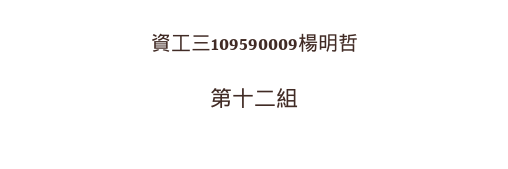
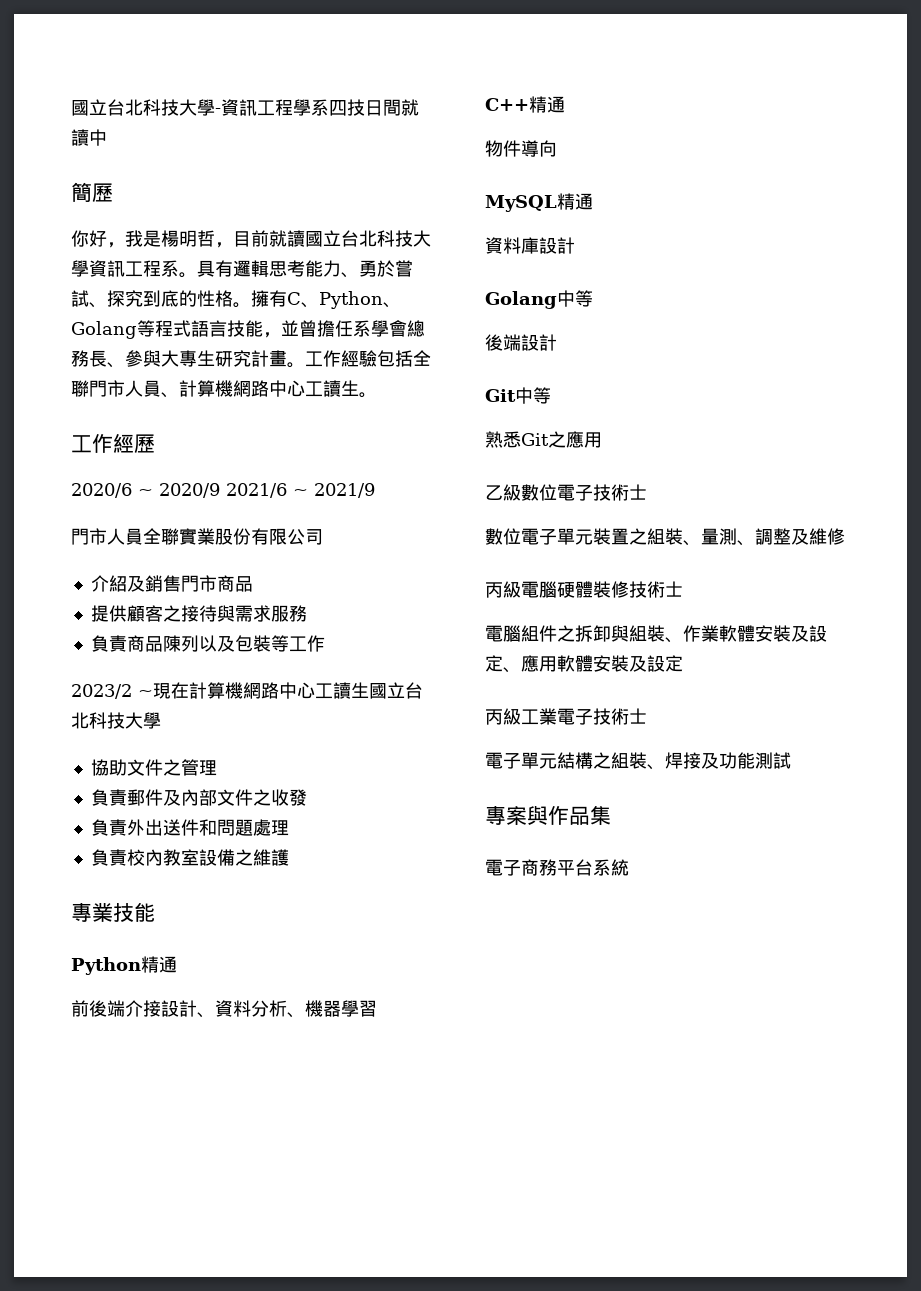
- 資工三109590009楊明哲
- 第十二組
+ 國立台北科技大學-資訊工程學系四技日間就讀中
+ 簡歷
+ 你好，我是楊明哲，目前就讀國立台北科技大學資訊工程系。具有邏輯思考能力、勇於嘗試、探究到底的性格。擁有C、Python、Golang等程式語言技能，並曾擔任系學會總務長、參與大專生研究計畫。工作經驗包括全聯門市人員、計算機網路中心工讀生。
+ 工作經歷
+ 2020/6 ~ 2020/9 2021/6 ~ 2021/9
+ 門市人員全聯實業股份有限公司
+ 介紹及銷售門市商品
+ 提供顧客之接待與需求服務
+ 負責商品陳列以及包裝等工作
+ 2023/2 ~現在計算機網路中心工讀生國立台北科技大學
+ 協助文件之管理
+ 負責郵件及內部文件之收發
+ 負責外出送件和問題處理
+ 負責校內教室設備之維護
+ 專業技能
+ Python精通
+ 前後端介接設計、資料分析、機器學習
+ C++精通
+ 物件導向
+ MySQL精通
+ 資料庫設計
+ Golang中等
+ 後端設計
+ Git中等
+ 熟悉Git之應用
+ 乙級數位電子技術士
+ 數位電子單元裝置之組裝、量測、調整及維修
+ 丙級電腦硬體裝修技術士
+ 電腦組件之拆卸與組裝、作業軟體安裝及設定、應用軟體安裝及設定
+ 丙級工業電子技術士
+ 電子單元結構之組裝、焊接及功能測試
+ 專案與作品集
+ 電子商務平台系統

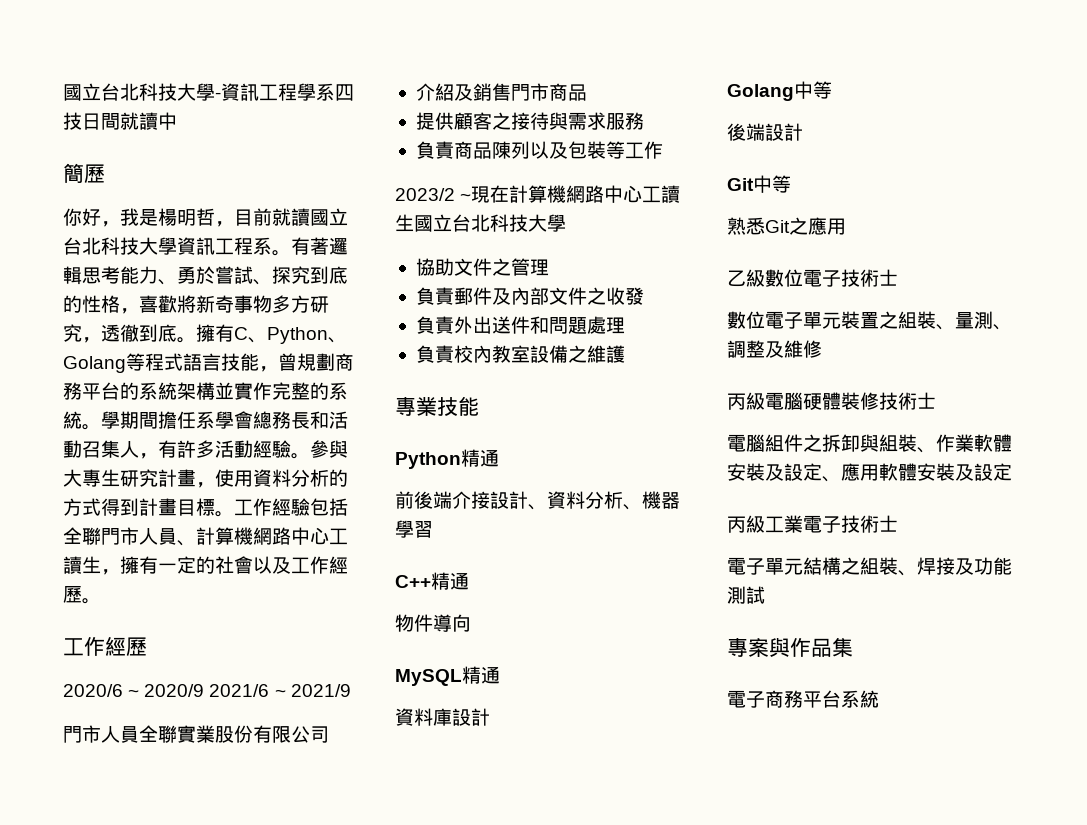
- 具有邏輯思考能力、勇於嘗試、探究到底的性格。
+ 有著邏輯思考能力、勇於嘗試、探究到底的性格，喜歡將新奇事物多方研究，透徹到底。
- 擁有C、Python、Golang等程式語言技能，並曾擔任系學會總務長、參與大專生研究計畫。
+ 擁有C、Python、Golang等程式語言技能，曾規劃商務平台的系統架構並實作完整的系統。學期間擔任系學會總務長和活動召集人，有許多活動經驗。參與大專生研究計畫，使用資料分析的方式得到計畫目標。
- 工作經驗包括全聯門市人員、計算機網路中心工讀生。
+ 工作經驗包括全聯門市人員、計算機網路中心工讀生，擁有一定的社會以及工作經歷。

